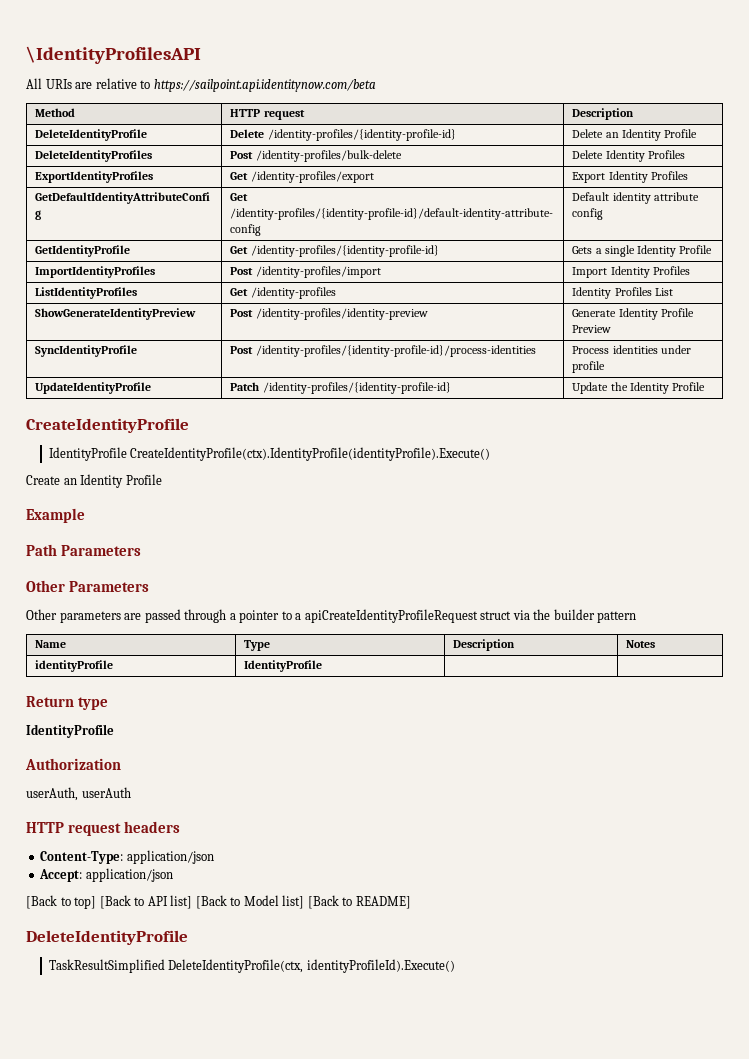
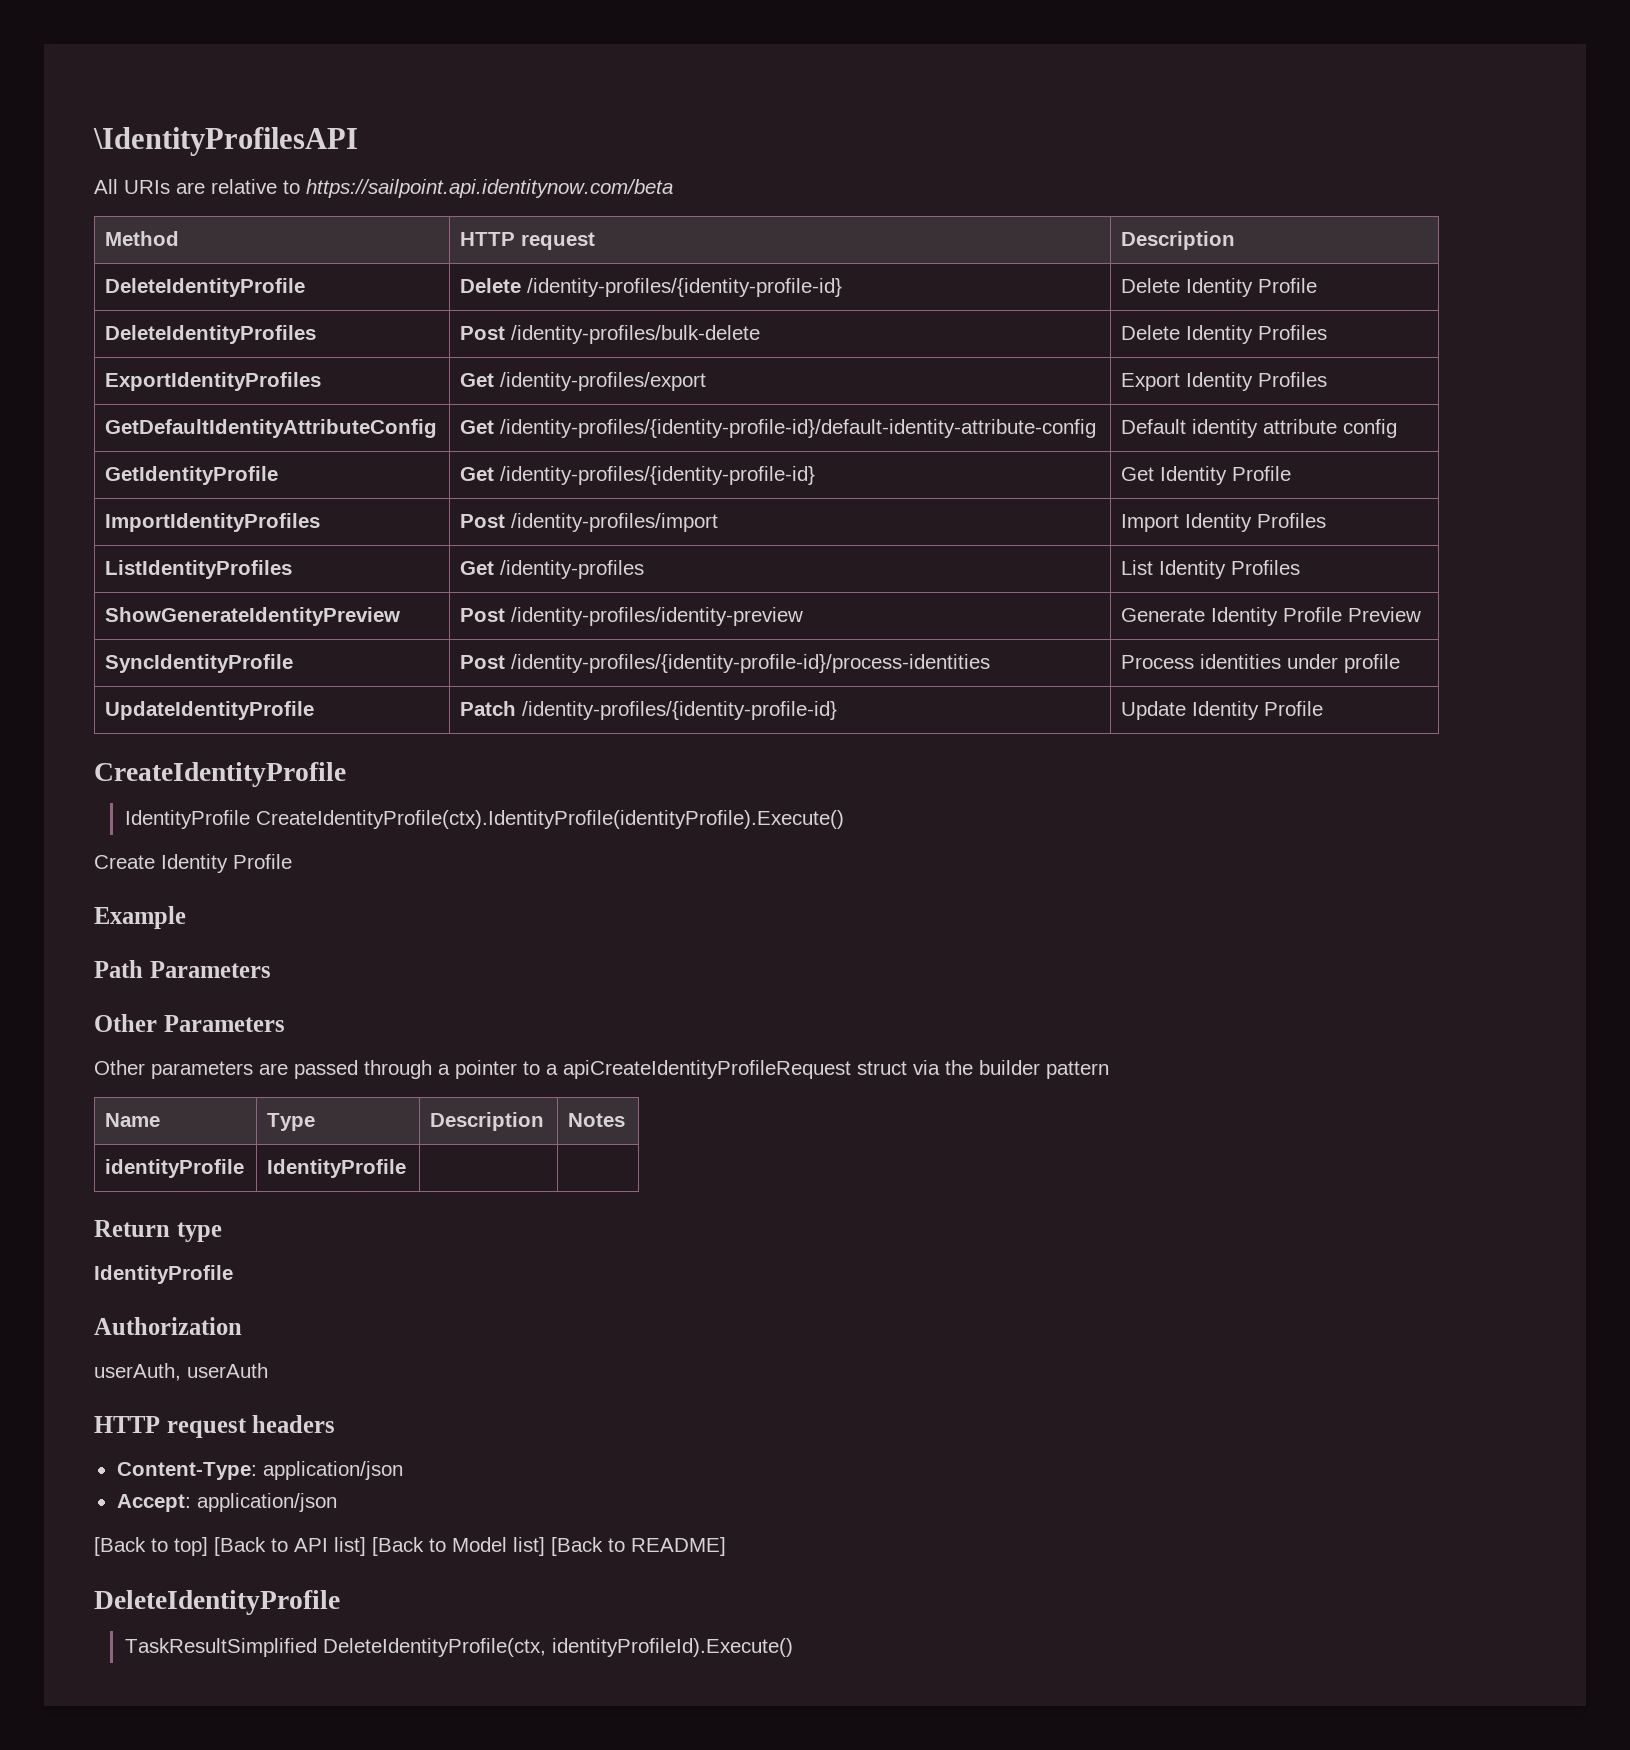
- DeleteIdentityProfile | Delete /identity-profiles/{identity-profile-id} | Delete an Identity Profile
+ DeleteIdentityProfile | Delete /identity-profiles/{identity-profile-id} | Delete Identity Profile
- GetIdentityProfile | Get /identity-profiles/{identity-profile-id} | Gets a single Identity Profile
+ GetIdentityProfile | Get /identity-profiles/{identity-profile-id} | Get Identity Profile
- ListIdentityProfiles | Get /identity-profiles | Identity Profiles List
+ ListIdentityProfiles | Get /identity-profiles | List Identity Profiles
- UpdateIdentityProfile | Patch /identity-profiles/{identity-profile-id} | Update the Identity Profile
+ UpdateIdentityProfile | Patch /identity-profiles/{identity-profile-id} | Update Identity Profile
- Create an Identity Profile
+ Create Identity Profile

